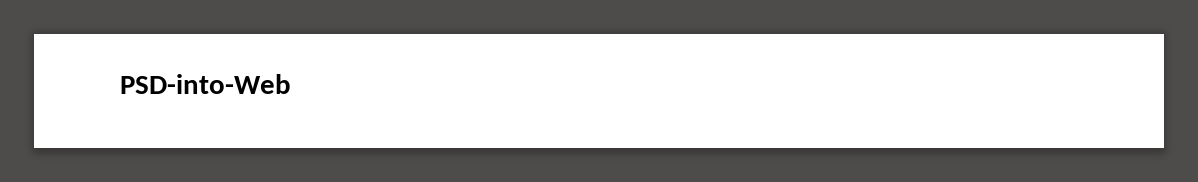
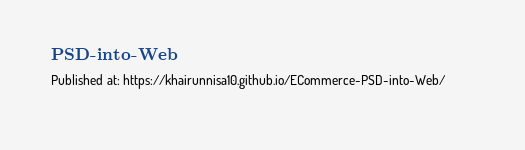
+ Published at: https://khairunnisa10.github.io/ECommerce-PSD-into-Web/

